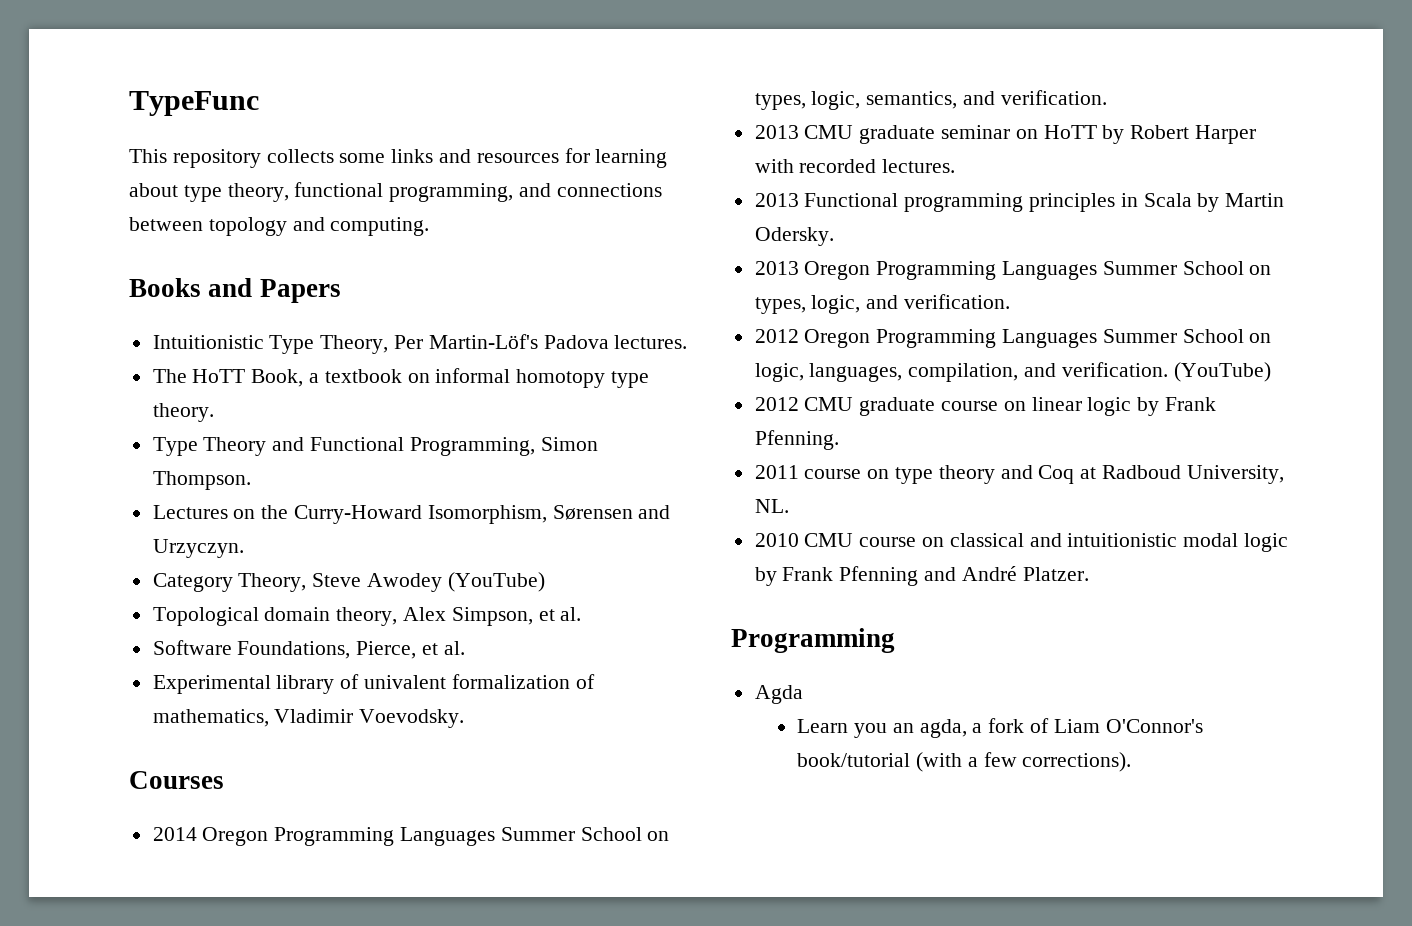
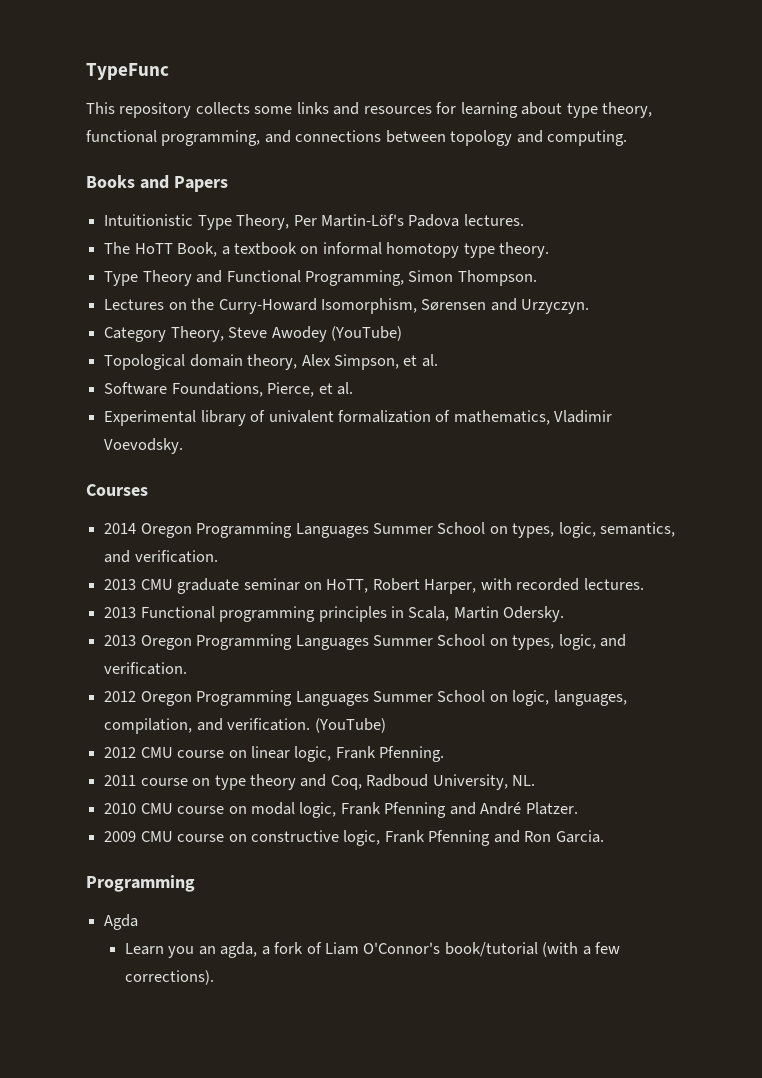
- 2013 CMU graduate seminar on HoTT by Robert Harper with recorded lectures.
+ 2013 CMU graduate seminar on HoTT, Robert Harper, with recorded lectures.
- 2013 Functional programming principles in Scala by Martin Odersky.
+ 2013 Functional programming principles in Scala, Martin Odersky.
- 2012 CMU graduate course on linear logic by Frank Pfenning.
+ 2012 CMU course on linear logic, Frank Pfenning.
- 2011 course on type theory and Coq at Radboud University, NL.
+ 2011 course on type theory and Coq, Radboud University, NL.
- 2010 CMU course on classical and intuitionistic modal logic by Frank Pfenning and André Platzer.
+ 2010 CMU course on modal logic, Frank Pfenning and André Platzer.
+ 2009 CMU course on constructive logic, Frank Pfenning and Ron Garcia.

